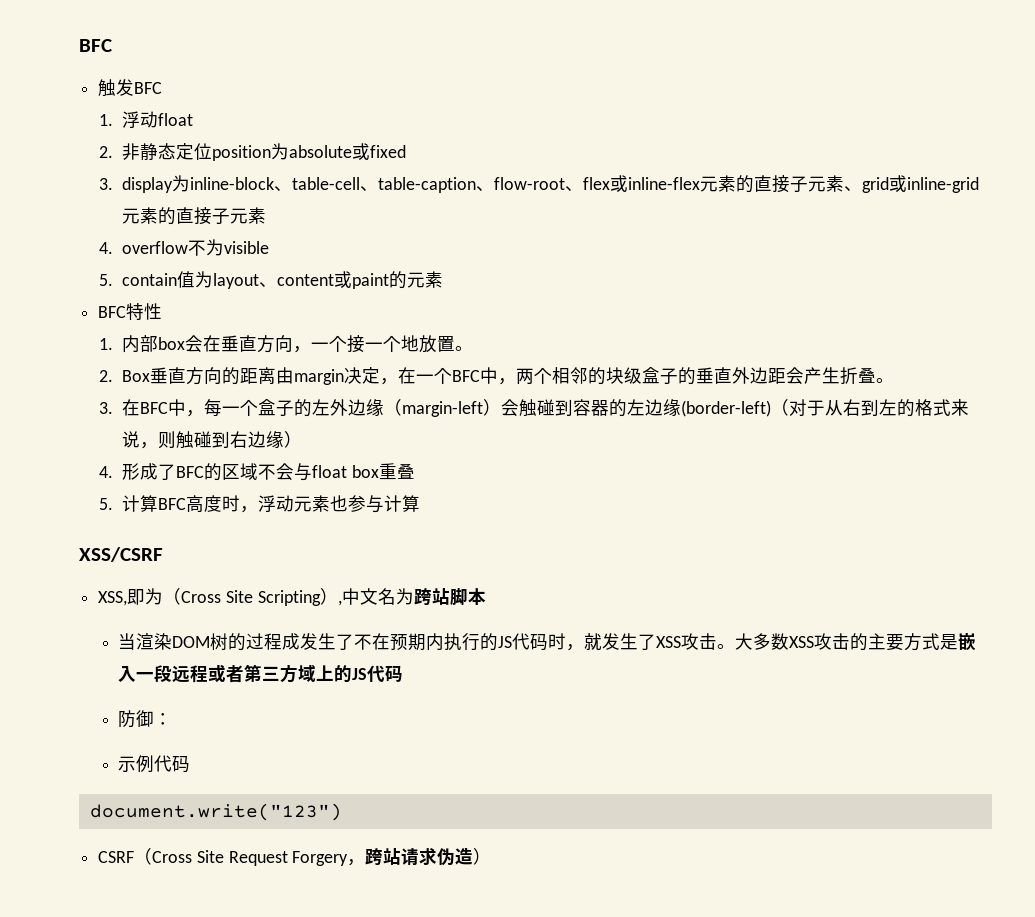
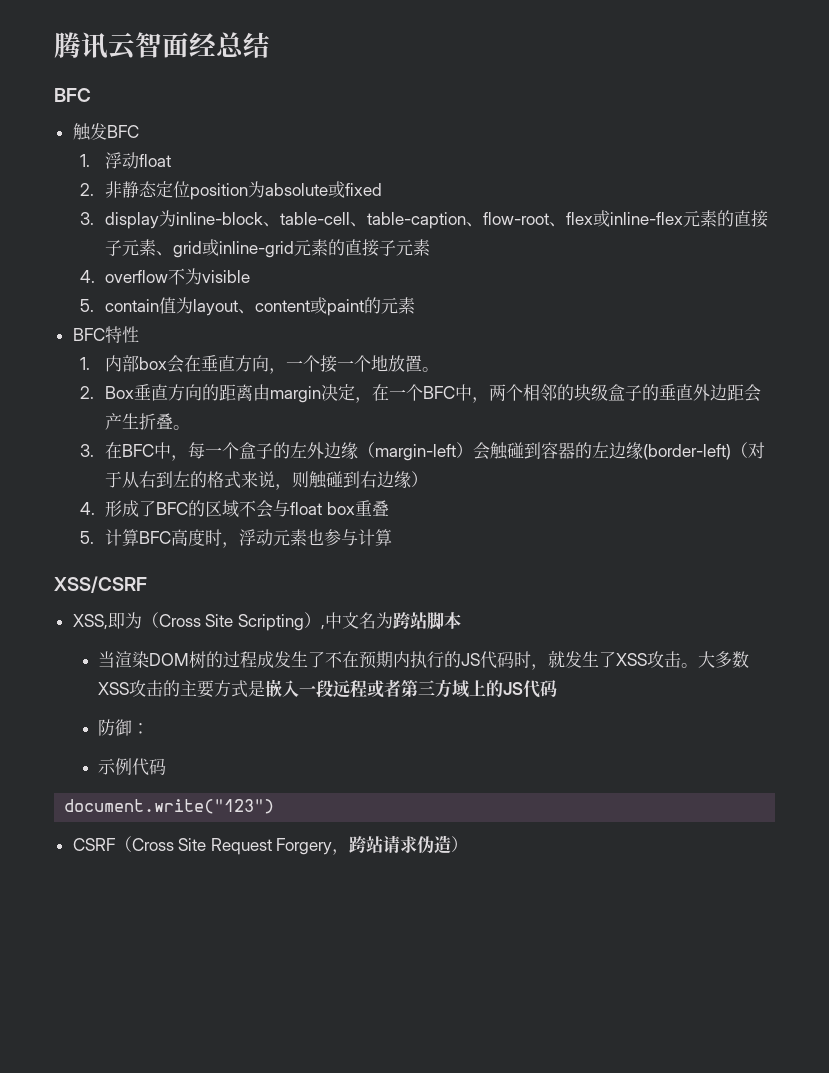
+ 腾讯云智面经总结

